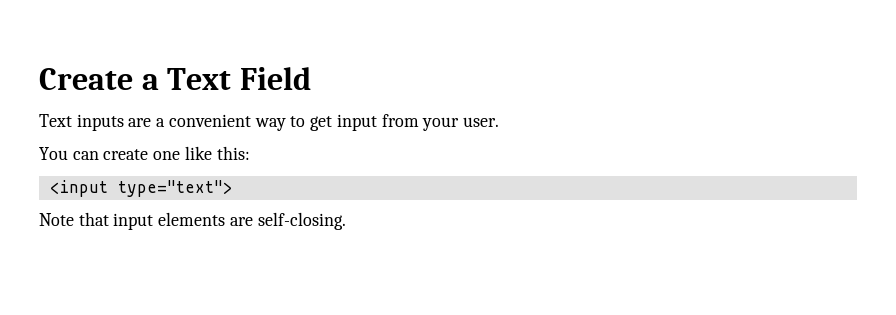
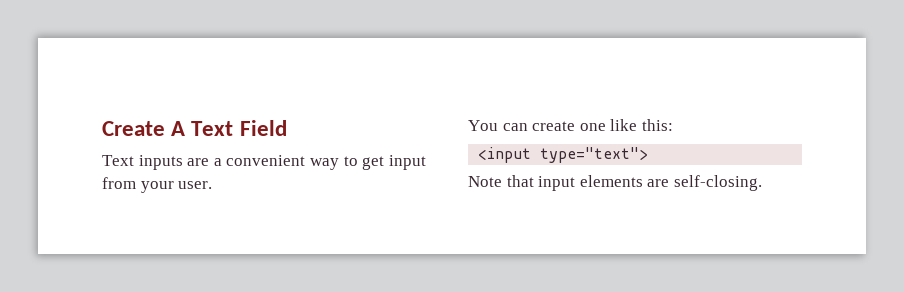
- Create a Text Field
+ Create A Text Field

